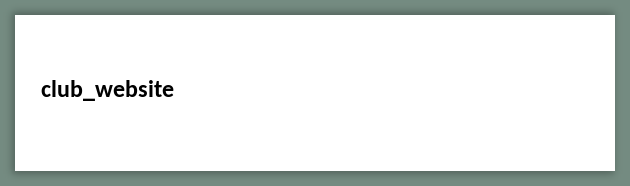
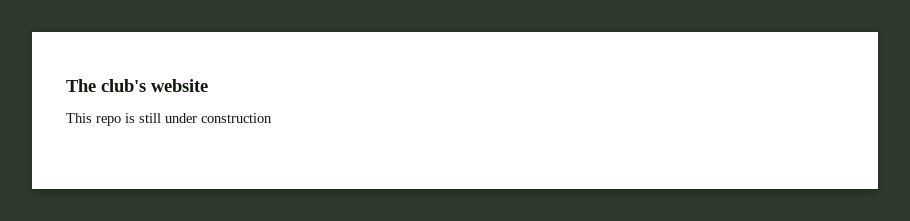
- club_website
+ The club's website
+ This repo is still under construction

